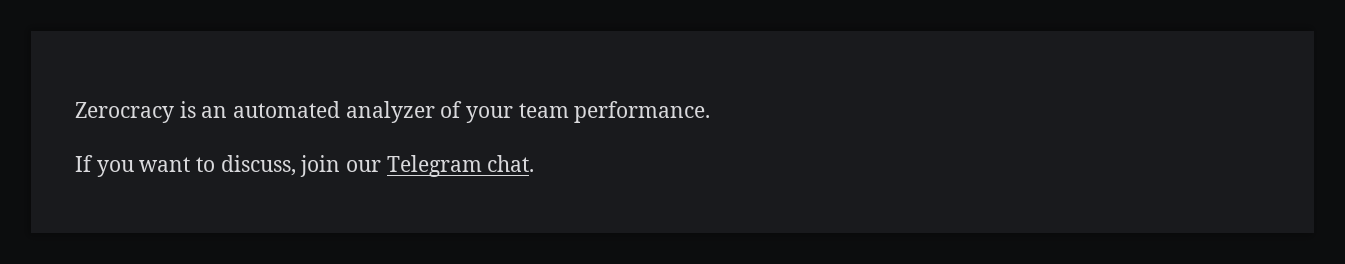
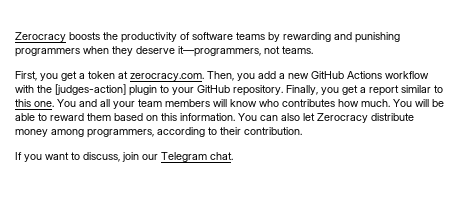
- Zerocracy is an automated analyzer of your team performance.
+ Zerocracy boosts the productivity of software teams by rewarding and punishing programmers when they deserve it—programmers, not teams.
+ First, you get a token at zerocracy.com. Then, you add a new GitHub Actions workflow with the [judges-action] plugin to your GitHub repository. Finally, you get a report similar to this one. You and all your team members will know who contributes how much. You will be able to reward them based on this information. You can also let Zerocracy distribute money among programmers, according to their contribution.

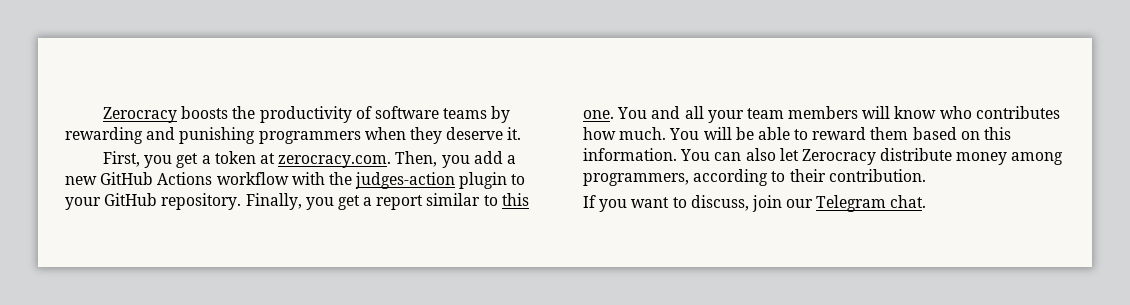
- Zerocracy boosts the productivity of software teams by rewarding and punishing programmers when they deserve it—programmers, not teams.
+ Zerocracy boosts the productivity of software teams by rewarding and punishing programmers when they deserve it.
- First, you get a token at zerocracy.com. Then, you add a new GitHub Actions workflow with the [judges-action] plugin to your GitHub repository.
+ First, you get a token at zerocracy.com. Then, you add a new GitHub Actions workflow with the judges-action plugin to your GitHub repository.

